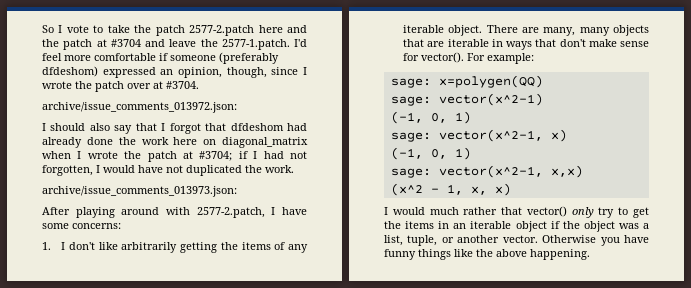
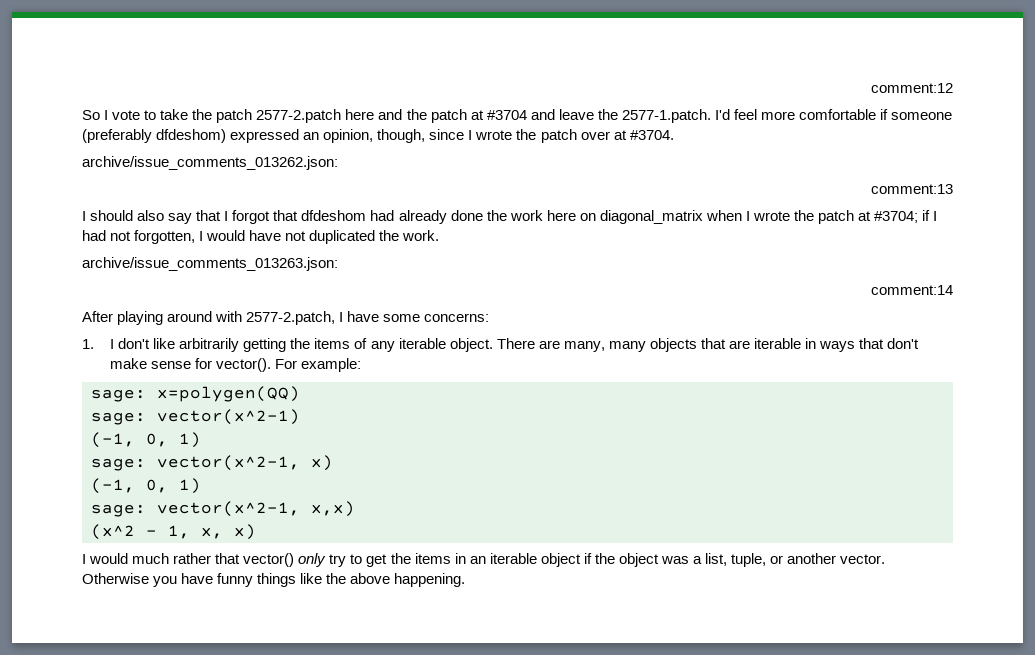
+ comment:12
- archive/issue_comments_013972.json:
+ archive/issue_comments_013262.json:
+ comment:13
- archive/issue_comments_013973.json:
+ archive/issue_comments_013263.json:
+ comment:14

